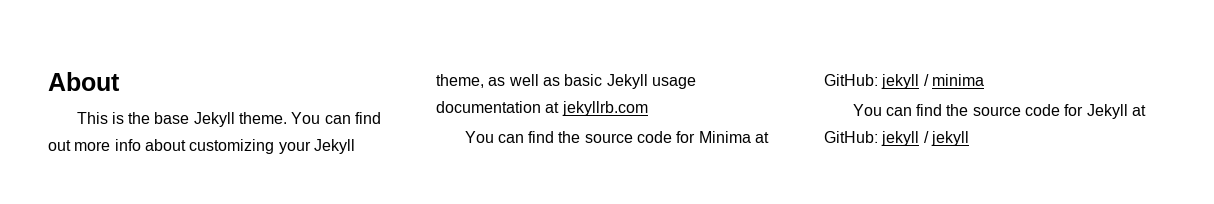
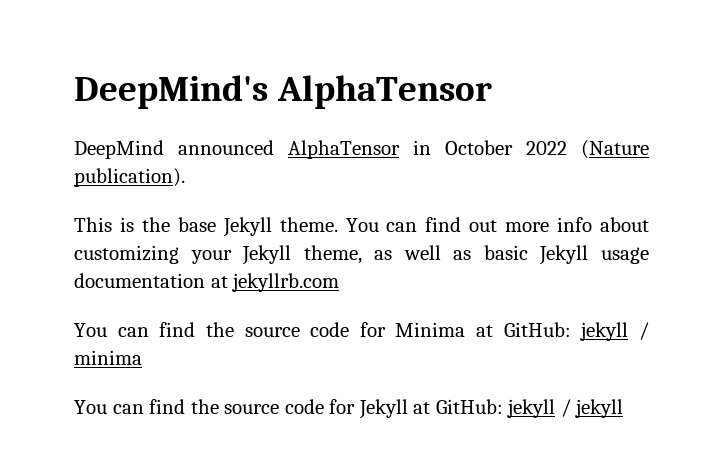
- About
+ DeepMind's AlphaTensor
+ DeepMind announced AlphaTensor in October 2022 (Nature publication).

